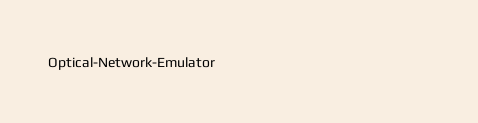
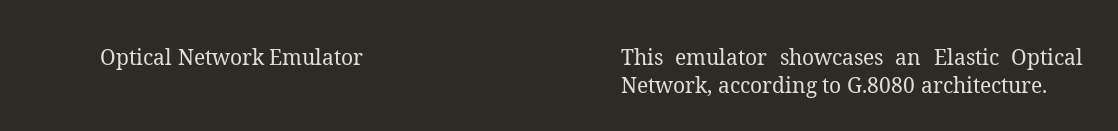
- Optical-Network-Emulator
+ Optical Network Emulator
+ This emulator showcases an Elastic Optical Network, according to G.8080 architecture.

